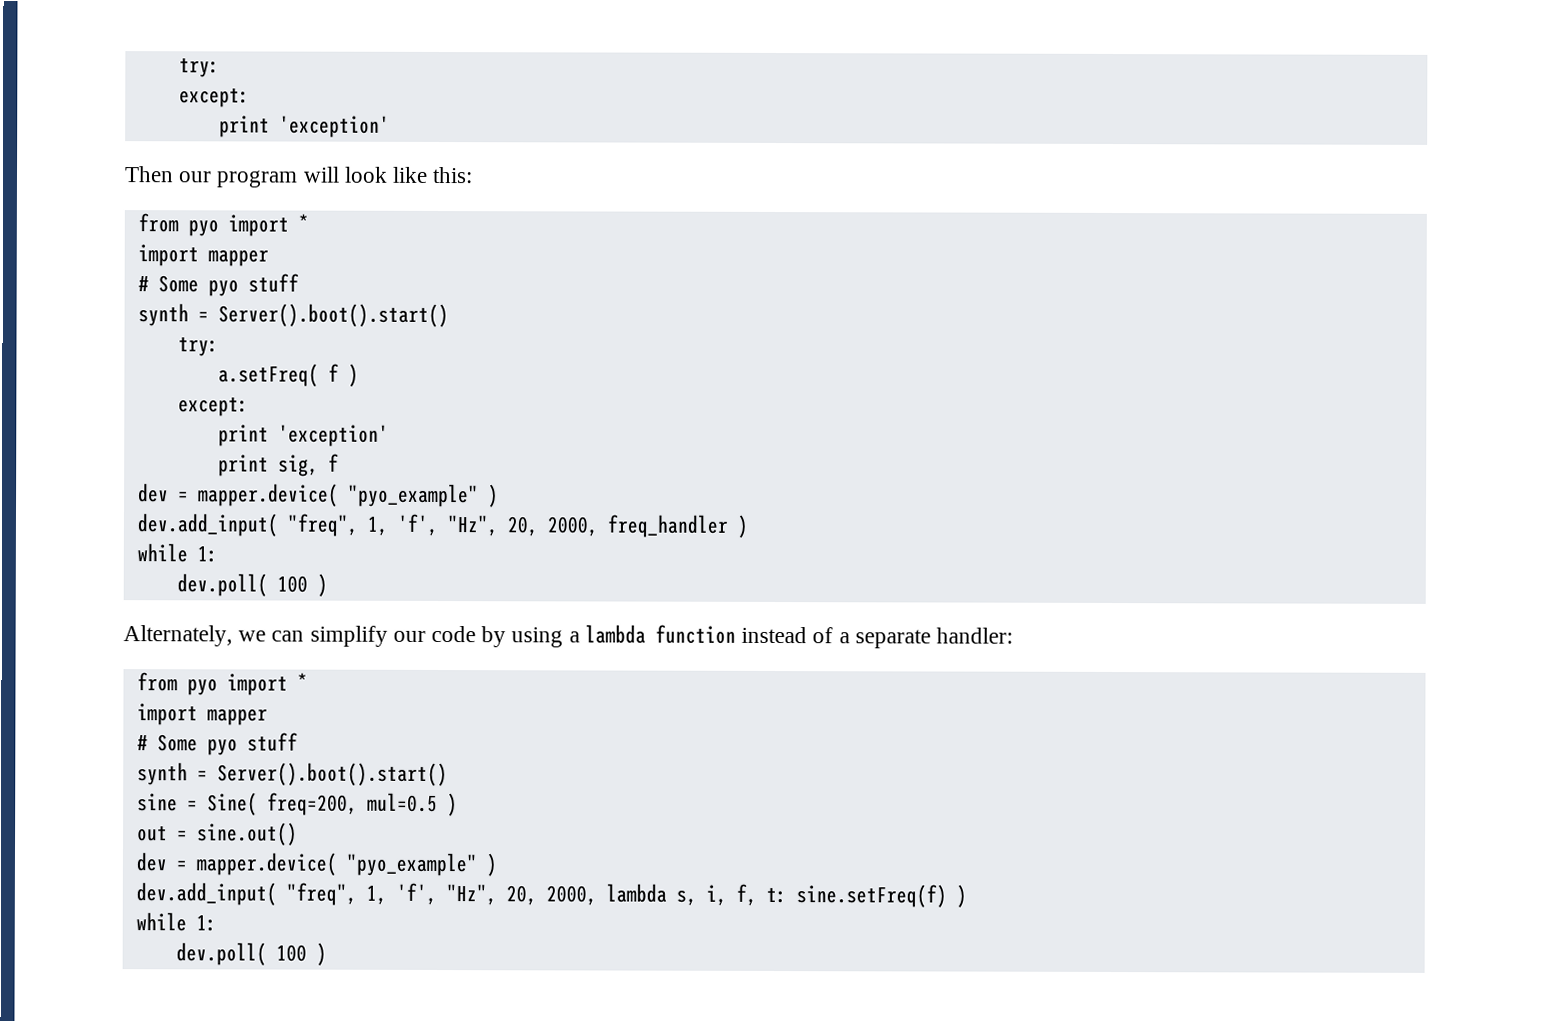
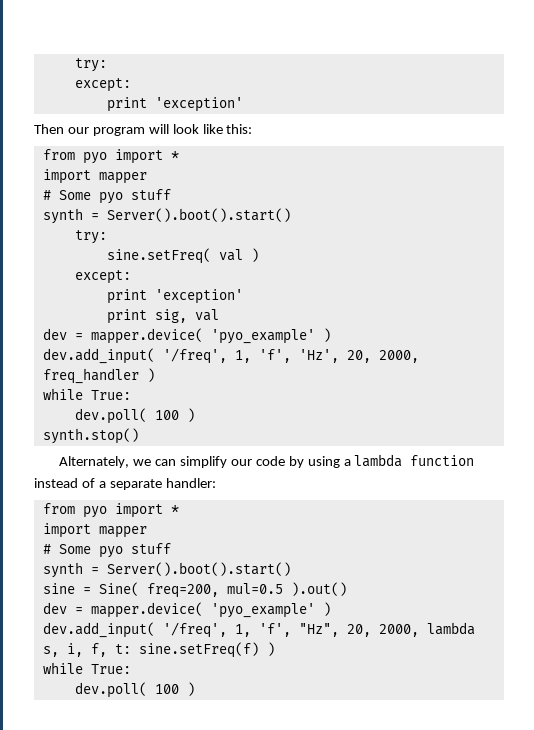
- a.setFreq( f )
+ sine.setFreq( val )
- print sig, f
- dev = mapper.device( "pyo_example" )
- dev.add_input( "freq", 1, 'f', "Hz", 20, 2000, freq_handler )
- while 1:
+ print sig, val
+ dev = mapper.device( 'pyo_example' )
+ dev.add_input( '/freq', 1, 'f', 'Hz', 20, 2000, freq_handler )
+ while True:
  dev.poll( 100 )
+ synth.stop()
- sine = Sine( freq=200, mul=0.5 )
- out = sine.out()
- dev = mapper.device( "pyo_example" )
- dev.add_input( "freq", 1, 'f', "Hz", 20, 2000, lambda s, i, f, t: sine.setFreq(f) )
- while 1:
+ sine = Sine( freq=200, mul=0.5 ).out()
+ dev = mapper.device( 'pyo_example' )
+ dev.add_input( '/freq', 1, 'f', "Hz", 20, 2000, lambda s, i, f, t: sine.setFreq(f) )
+ while True:

